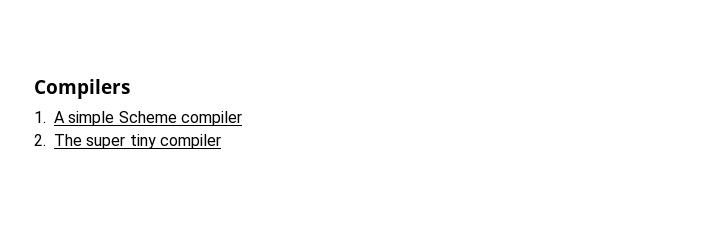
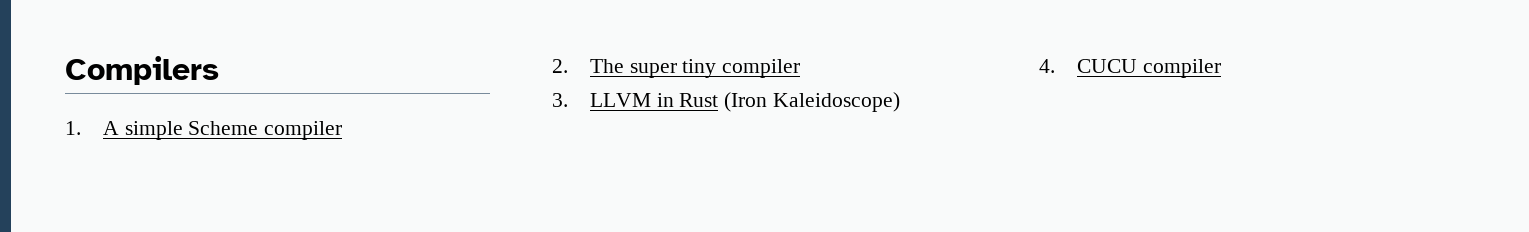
+ 3. LLVM in Rust (Iron Kaleidoscope)
+ 4. CUCU compiler

